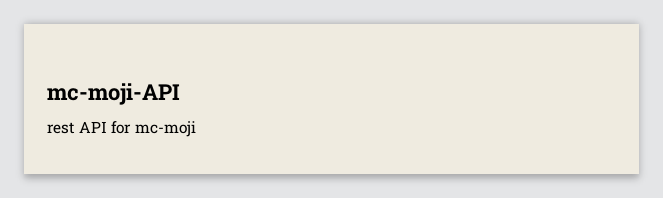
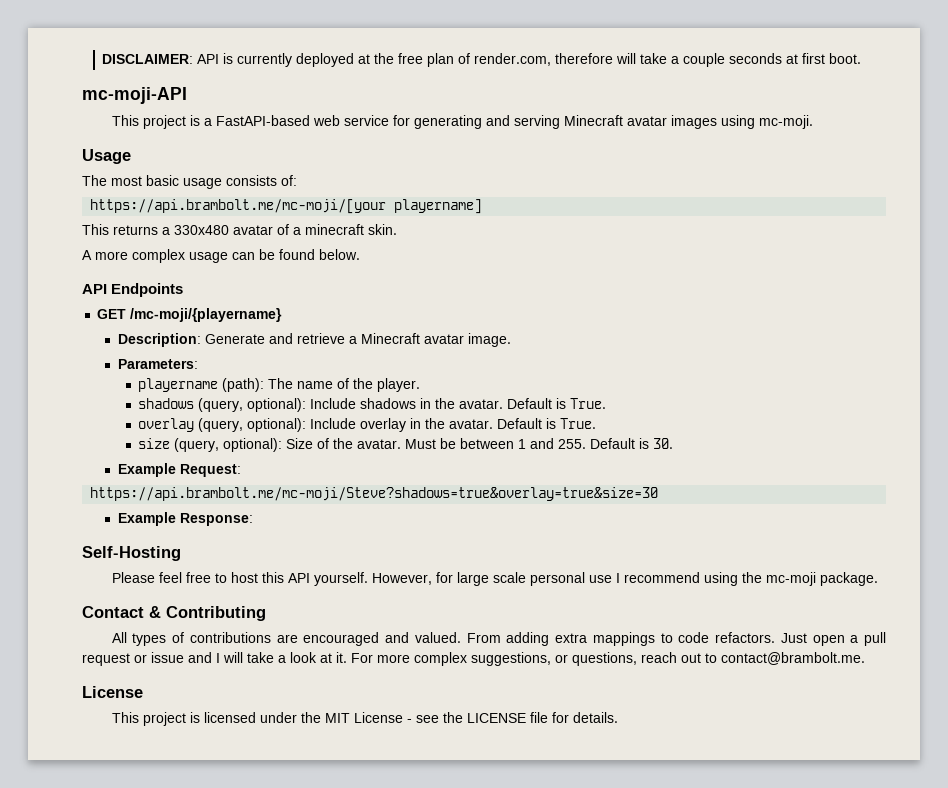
+ DISCLAIMER: API is currently deployed at the free plan of render.com, therefore will take a couple seconds at first boot.
  mc-moji-API
- rest API for mc-moji
+ This project is a FastAPI-based web service for generating and serving Minecraft avatar images using mc-moji.
+ Usage
+ The most basic usage consists of:
+ https://api.brambolt.me/mc-moji/[your playername]
+ This returns a 330x480 avatar of a minecraft skin.
+ A more complex usage can be found below.
+ API Endpoints
+ GET /mc-moji/{playername}
+ Description: Generate and retrieve a Minecraft avatar image.
+ Parameters:
+ playername (path): The name of the player.
+ shadows (query, optional): Include shadows in the avatar. Default is True.
+ overlay (query, optional): Include overlay in the avatar. Default is True.
+ size (query, optional): Size of the avatar. Must be between 1 and 255. Default is 30.
+ Example Request:
+ https://api.brambolt.me/mc-moji/Steve?shadows=true&overlay=true&size=30
+ Example Response:
+ Self-Hosting
+ Please feel free to host this API yourself. However, for large scale personal use I recommend using the mc-moji package.
+ Contact & Contributing
+ All types of contributions are encouraged and valued. From adding extra mappings to code refactors. Just open a pull request or issue and I will take a look at it. For more complex suggestions, or questions, reach out to contact@brambolt.me.
+ License
+ This project is licensed under the MIT License - see the LICENSE file for details.

